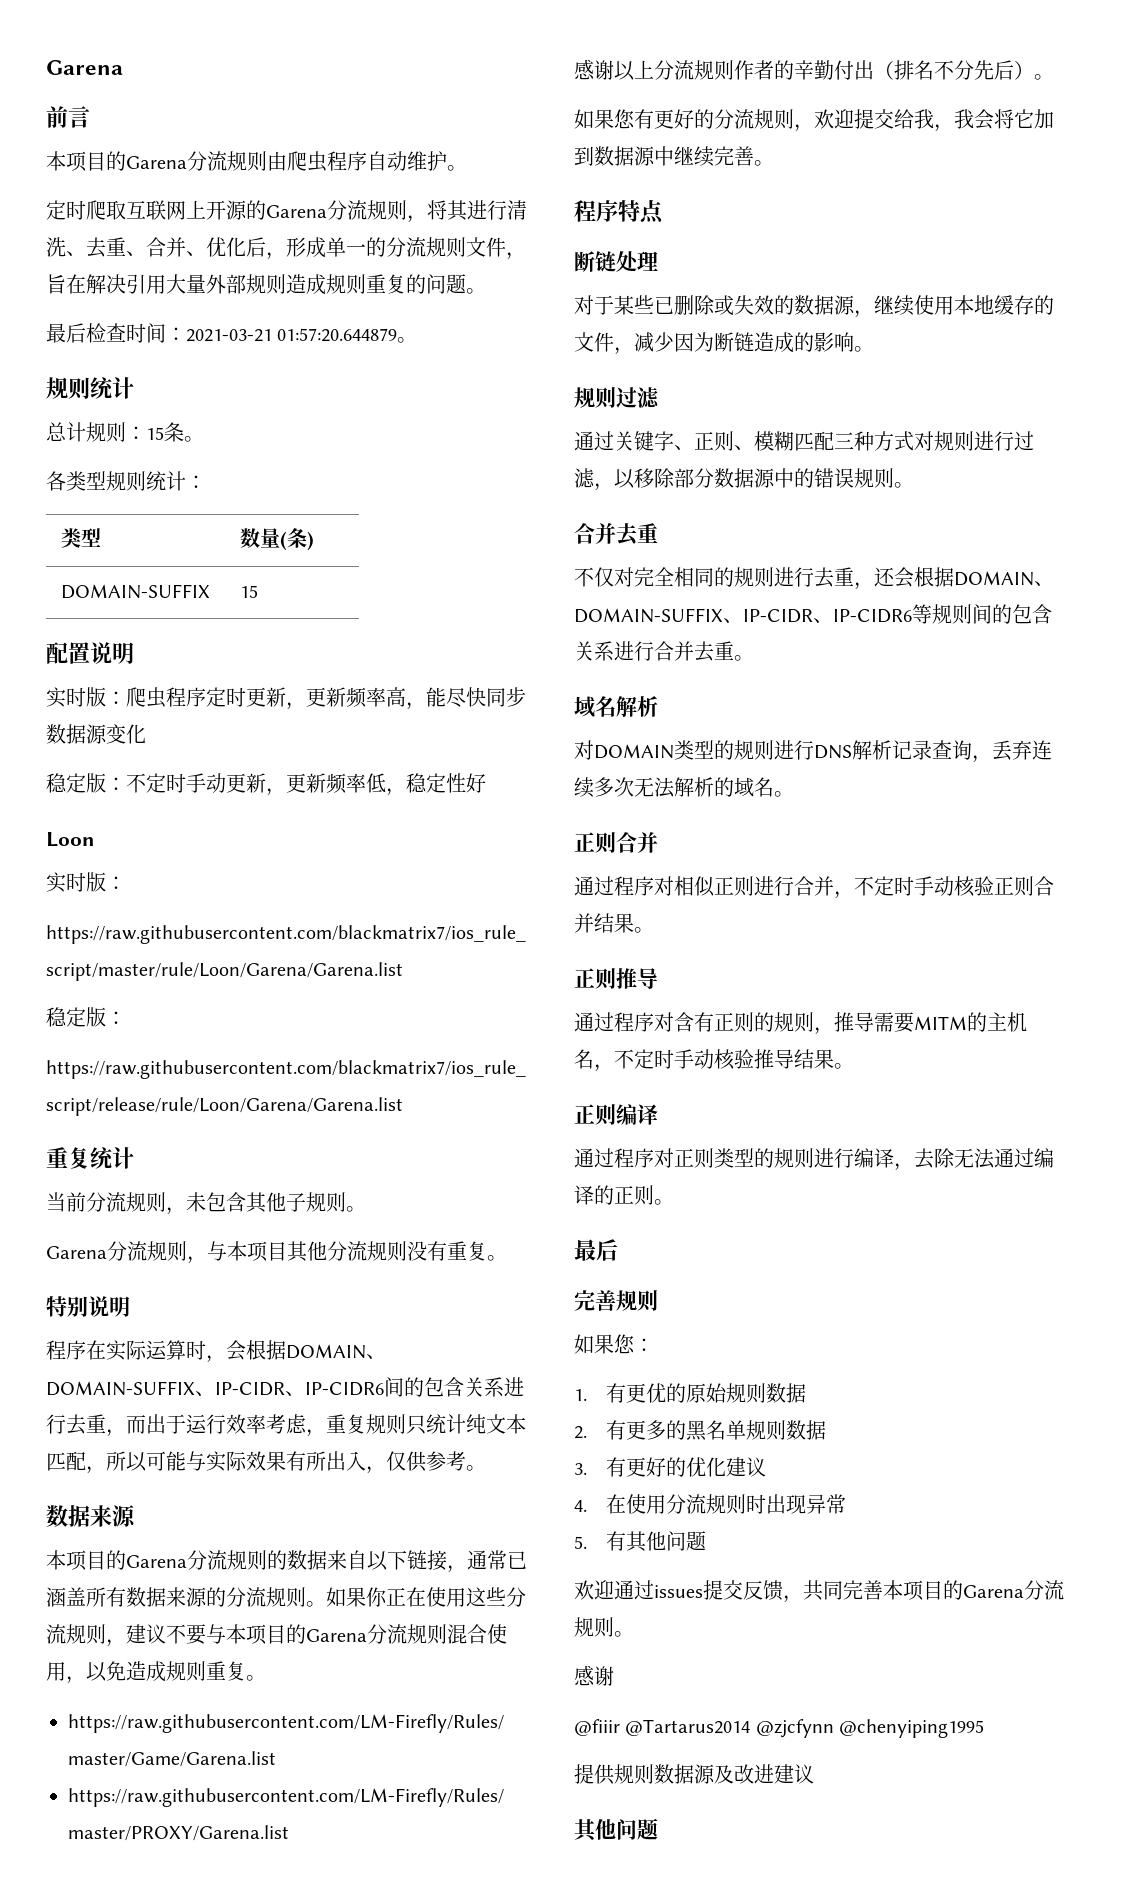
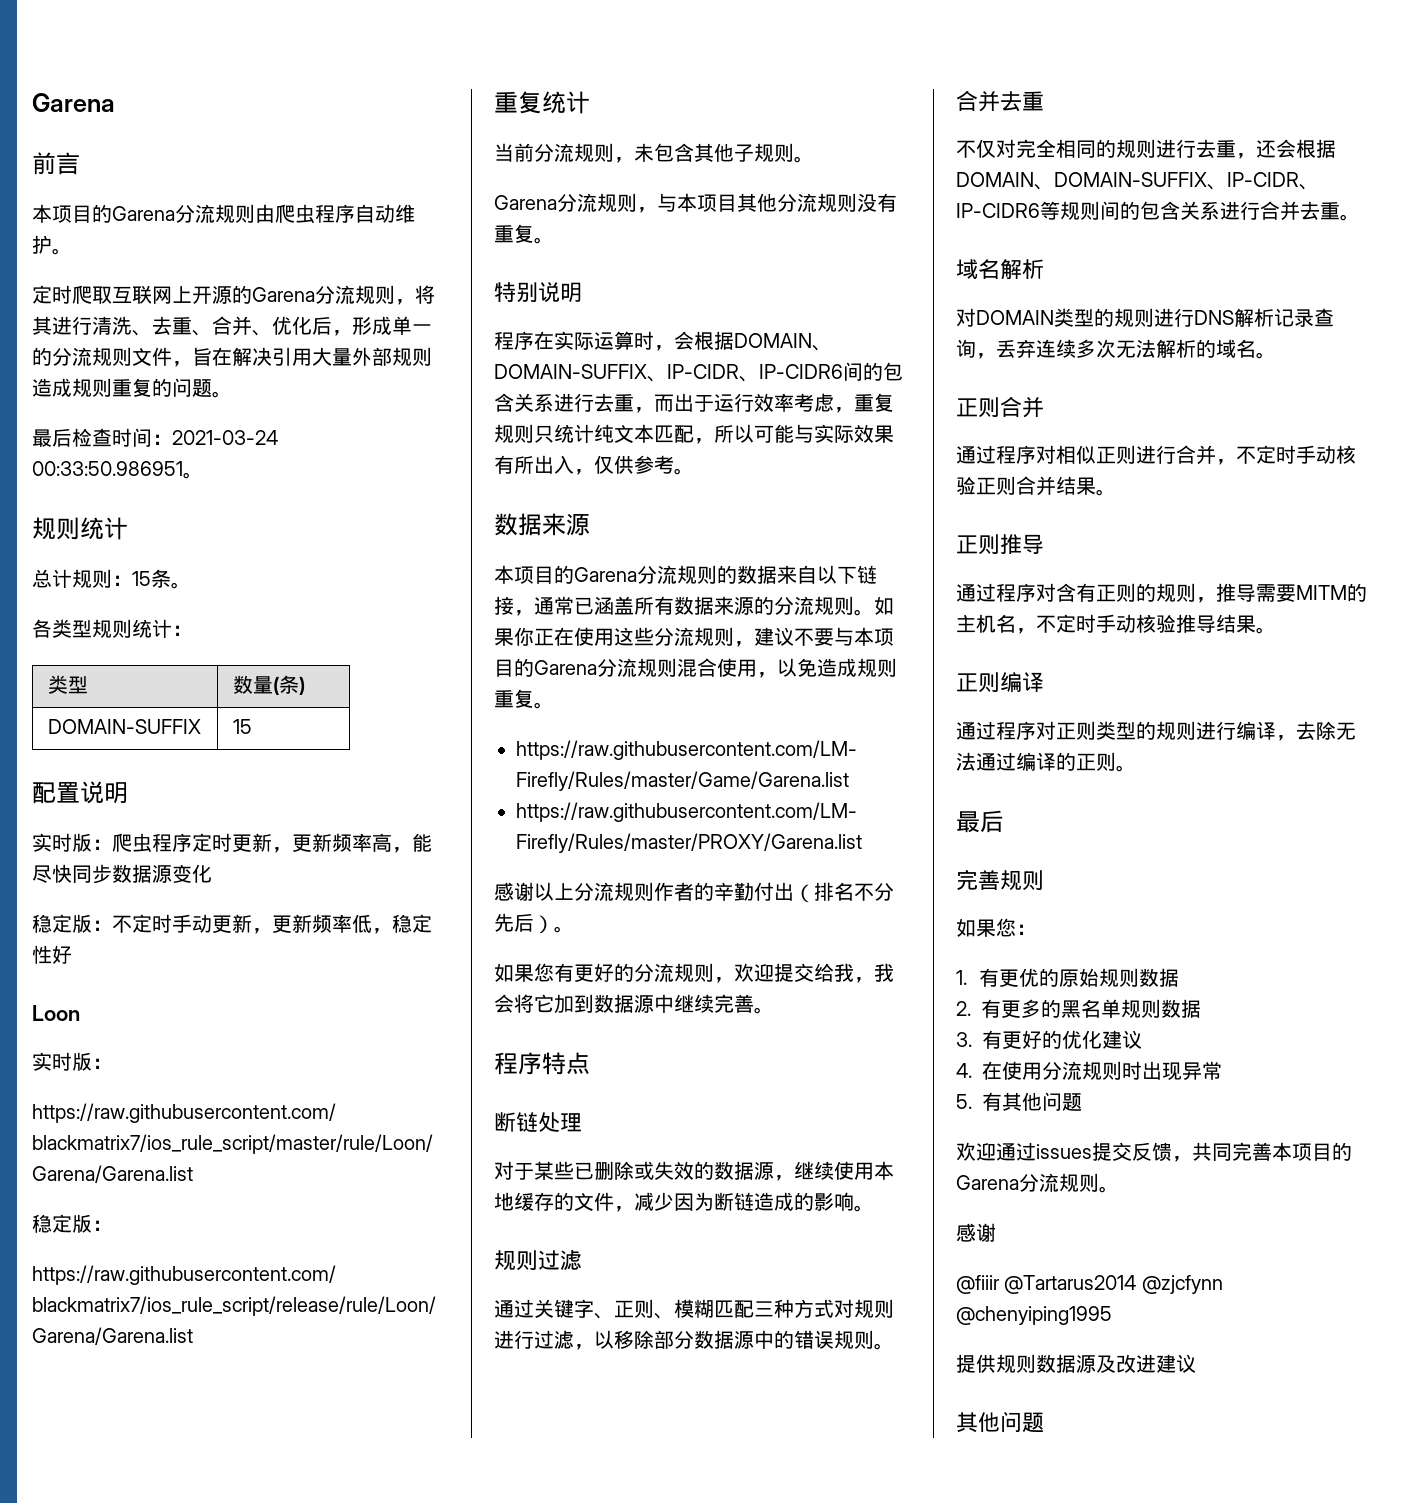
- 最后检查时间：2021-03-21 01:57:20.644879。
+ 最后检查时间：2021-03-24 00:33:50.986951。

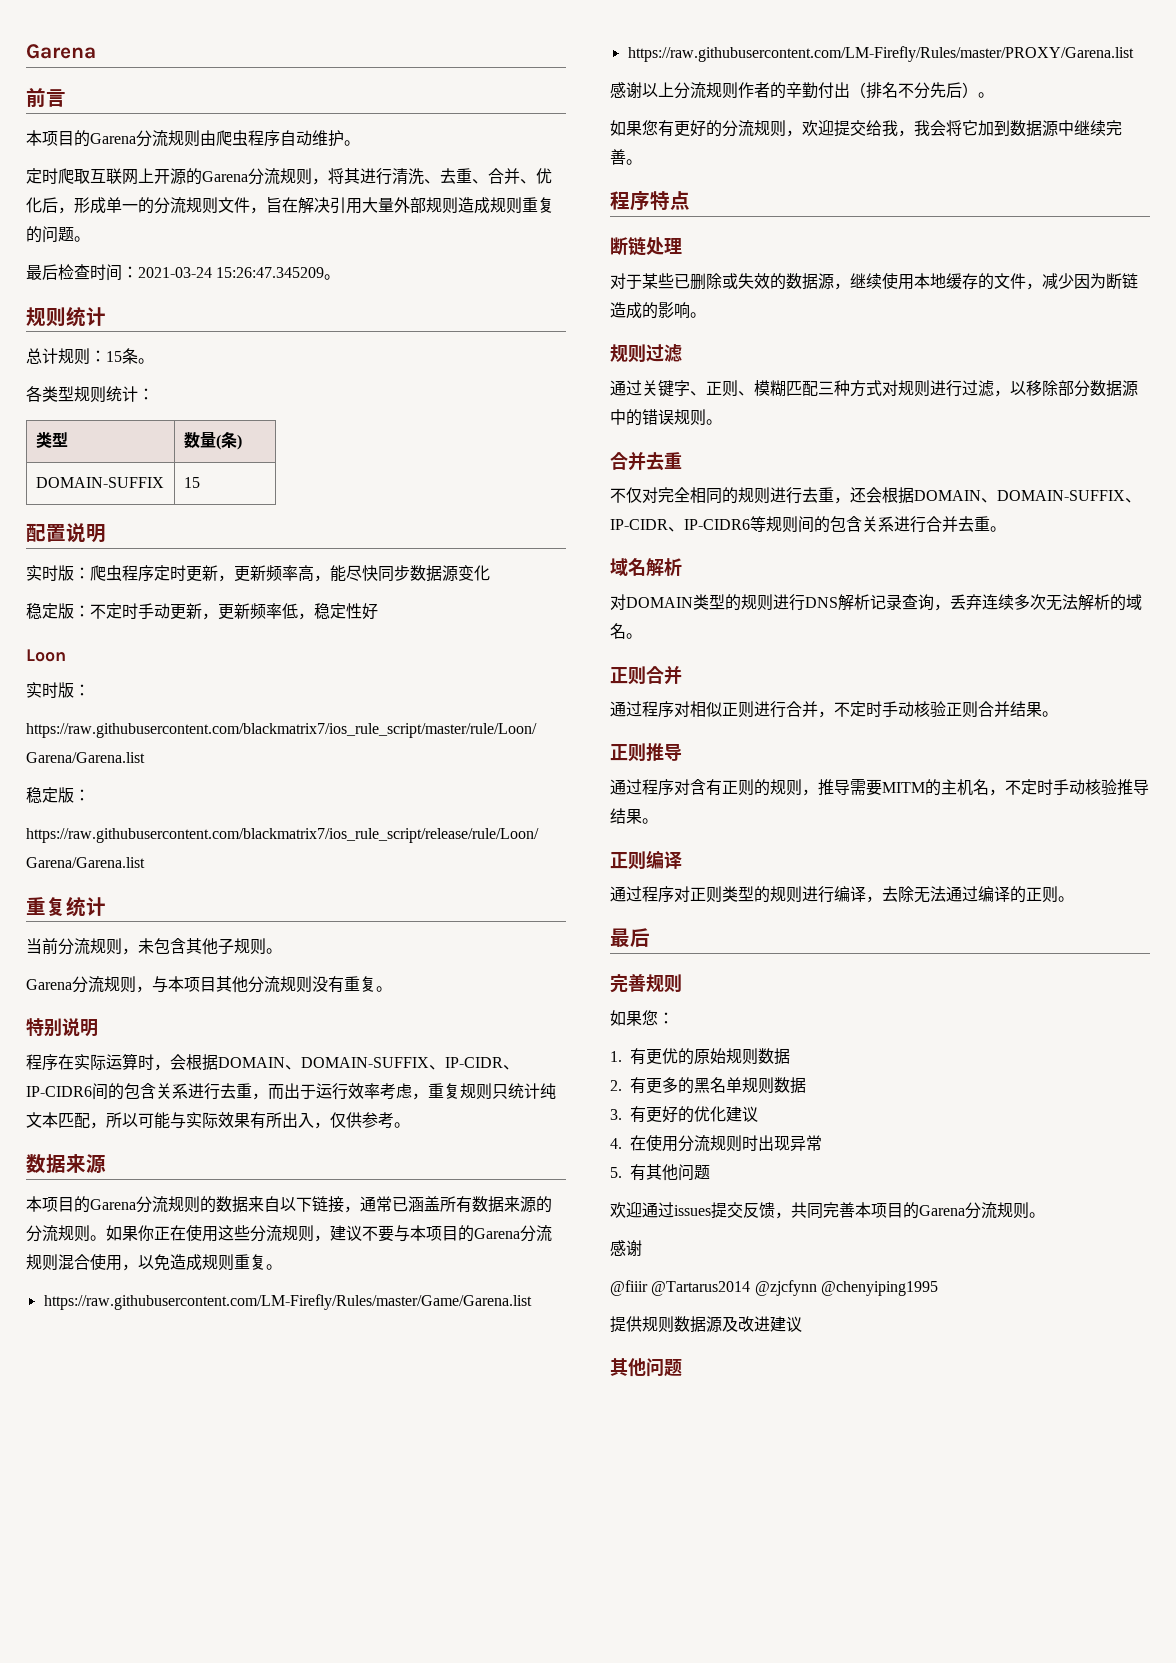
- 最后检查时间：2021-03-24 00:33:50.986951。
+ 最后检查时间：2021-03-24 15:26:47.345209。

